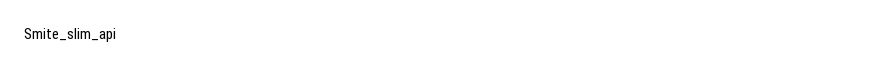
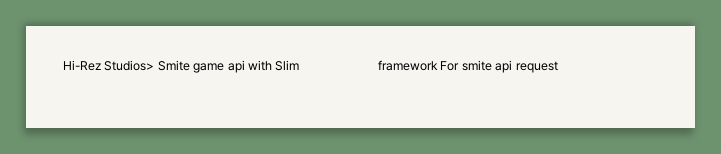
- Smite_slim_api
+ Hi-Rez Studios> Smite game api with Slim framework For smite api request

